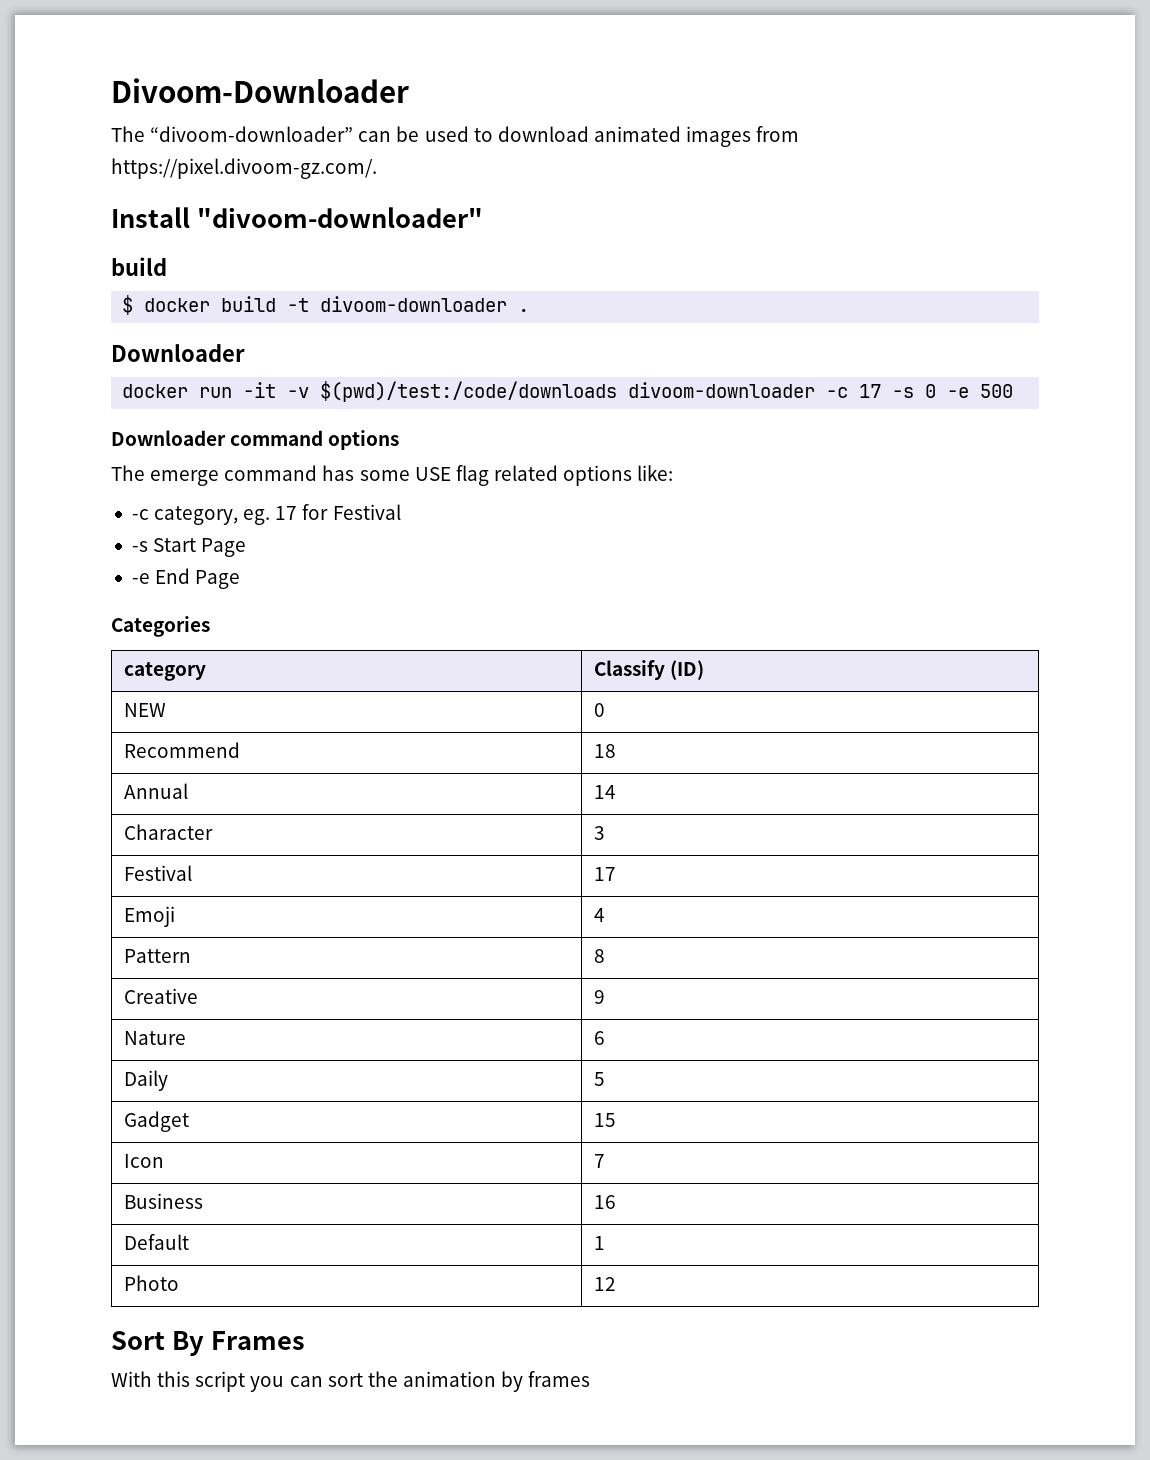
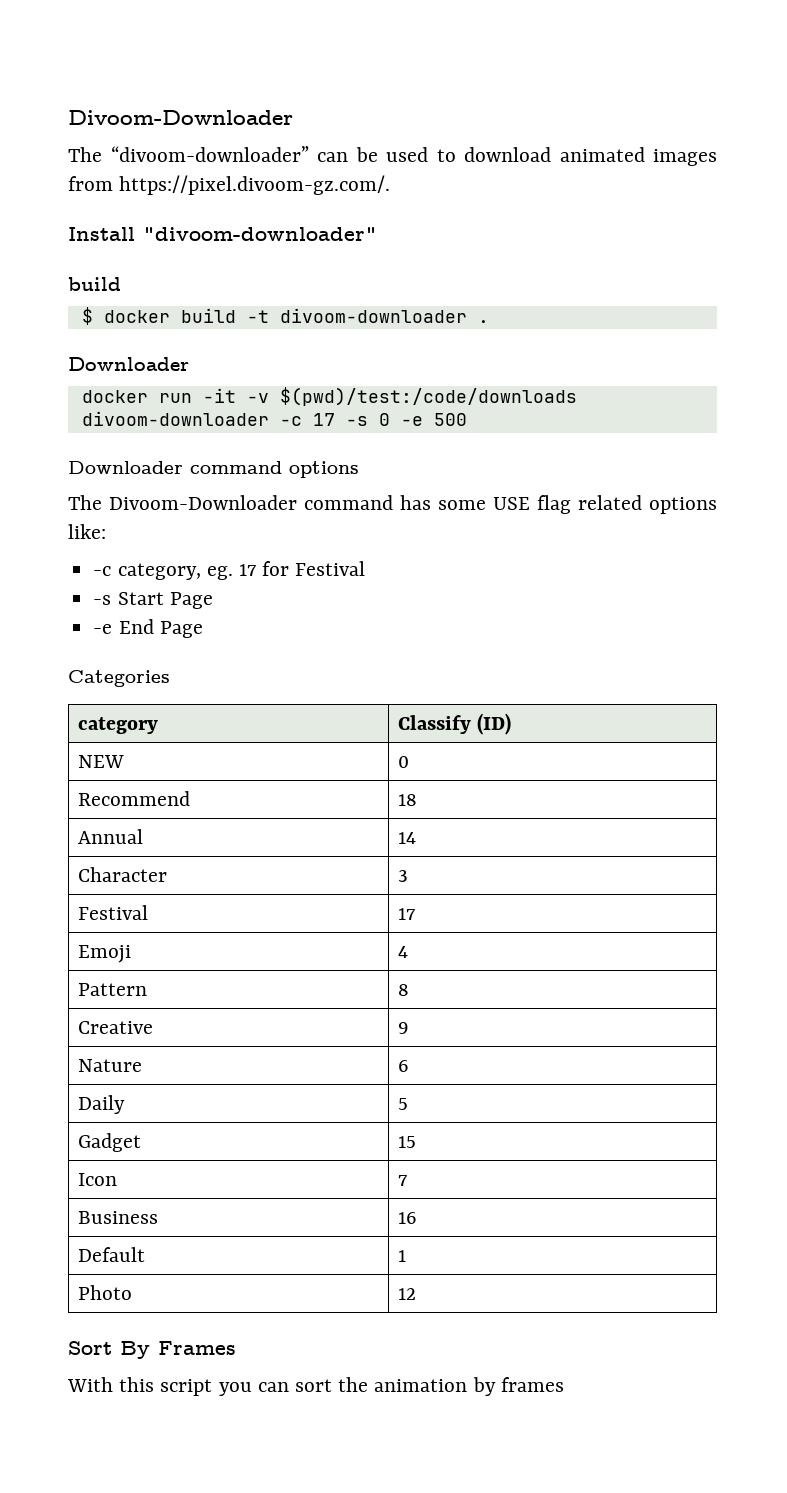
- The emerge command has some USE flag related options like:
+ The Divoom-Downloader command has some USE flag related options like:

